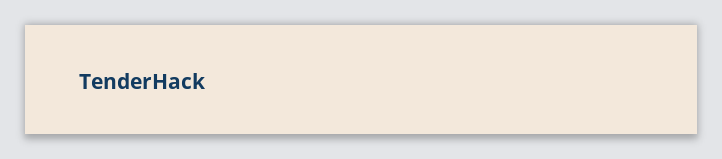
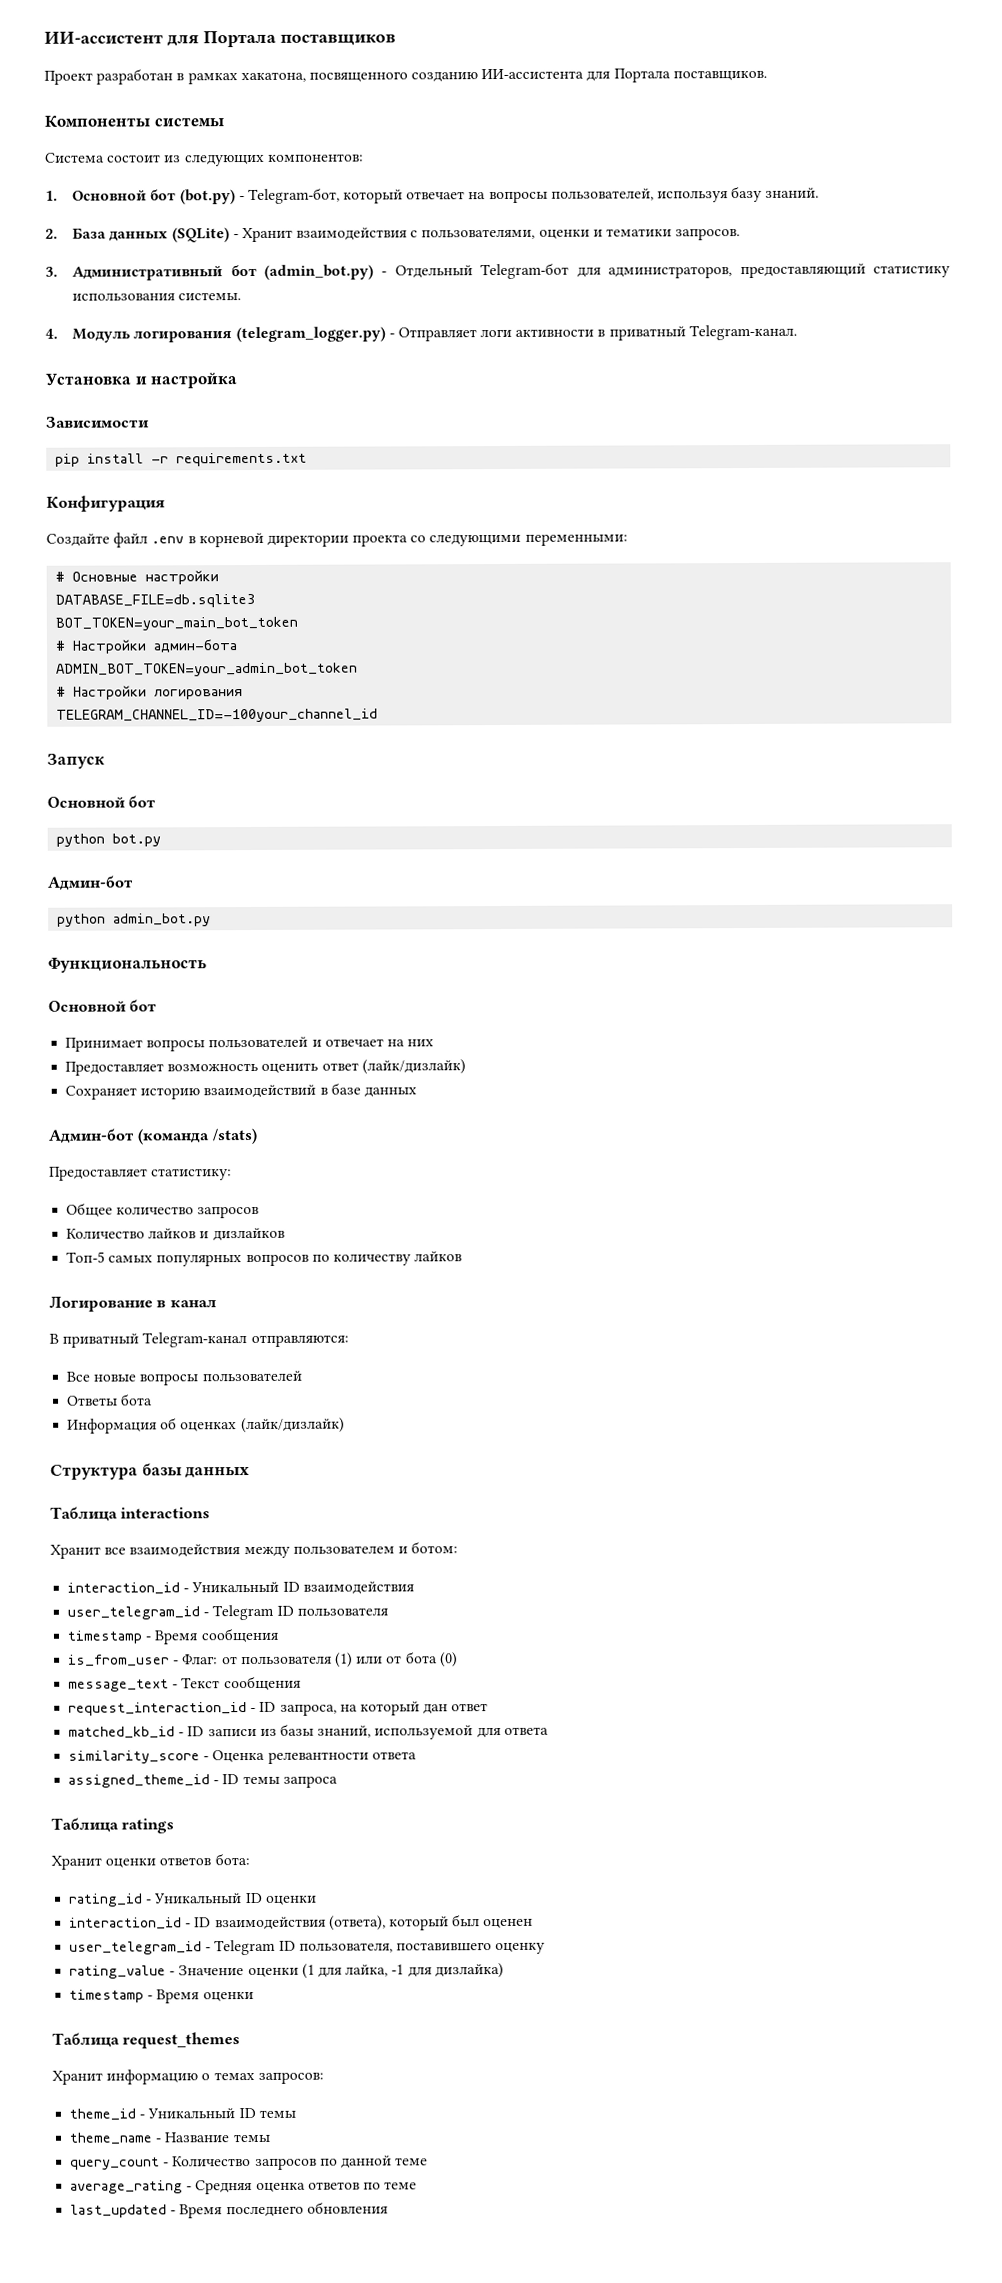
- TenderHack
+ ИИ-ассистент для Портала поставщиков
+ Проект разработан в рамках хакатона, посвященного созданию ИИ-ассистента для Портала поставщиков.
+ Компоненты системы
+ Система состоит из следующих компонентов:
+ 1. Основной бот (bot.py) - Telegram-бот, который отвечает на вопросы пользователей, используя базу знаний.
+ 2. База данных (SQLite) - Хранит взаимодействия с пользователями, оценки и тематики запросов.
+ 3. Административный бот (admin_bot.py) - Отдельный Telegram-бот для администраторов, предоставляющий статистику использования системы.
+ 4. Модуль логирования (telegram_logger.py) - Отправляет логи активности в приватный Telegram-канал.
+ Установка и настройка
+ Зависимости
+ pip install -r requirements.txt
+ Конфигурация
+ Создайте файл .env в корневой директории проекта со следующими переменными:
+ # Основные настройки
+ DATABASE_FILE=db.sqlite3
+ BOT_TOKEN=your_main_bot_token
+ # Настройки админ-бота
+ ADMIN_BOT_TOKEN=your_admin_bot_token
+ # Настройки логирования
+ TELEGRAM_CHANNEL_ID=-100your_channel_id
+ Запуск
+ Основной бот
+ python bot.py
+ Админ-бот
+ python admin_bot.py
+ Функциональность
+ Основной бот
+ Принимает вопросы пользователей и отвечает на них
+ Предоставляет возможность оценить ответ (лайк/дизлайк)
+ Сохраняет историю взаимодействий в базе данных
+ Админ-бот (команда /stats)
+ Предоставляет статистику:
+ Общее количество запросов
+ Количество лайков и дизлайков
+ Топ-5 самых популярных вопросов по количеству лайков
+ Логирование в канал
+ В приватный Telegram-канал отправляются:
+ Все новые вопросы пользователей
+ Ответы бота
+ Информация об оценках (лайк/дизлайк)
+ Структура базы данных
+ Таблица interactions
+ Хранит все взаимодействия между пользователем и ботом:
+ interaction_id - Уникальный ID взаимодействия
+ user_telegram_id - Telegram ID пользователя
+ timestamp - Время сообщения
+ is_from_user - Флаг: от пользователя (1) или от бота (0)
+ message_text - Текст сообщения
+ request_interaction_id - ID запроса, на который дан ответ
+ matched_kb_id - ID записи из базы знаний, используемой для ответа
+ similarity_score - Оценка релевантности ответа
+ assigned_theme_id - ID темы запроса
+ Таблица ratings
+ Хранит оценки ответов бота:
+ rating_id - Уникальный ID оценки
+ interaction_id - ID взаимодействия (ответа), который был оценен
+ user_telegram_id - Telegram ID пользователя, поставившего оценку
+ rating_value - Значение оценки (1 для лайка, -1 для дизлайка)
+ timestamp - Время оценки
+ Таблица request_themes
+ Хранит информацию о темах запросов:
+ theme_id - Уникальный ID темы
+ theme_name - Название темы
+ query_count - Количество запросов по данной теме
+ average_rating - Средняя оценка ответов по теме
+ last_updated - Время последнего обновления

